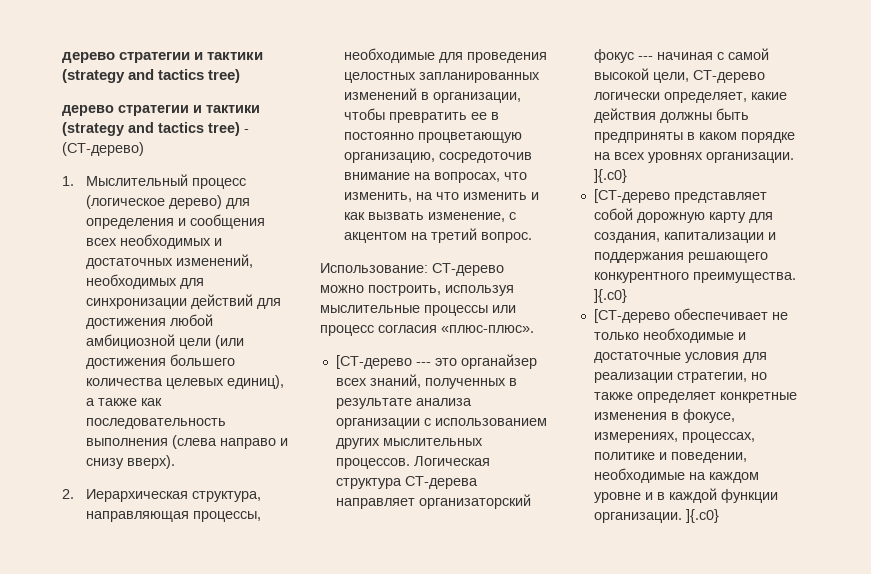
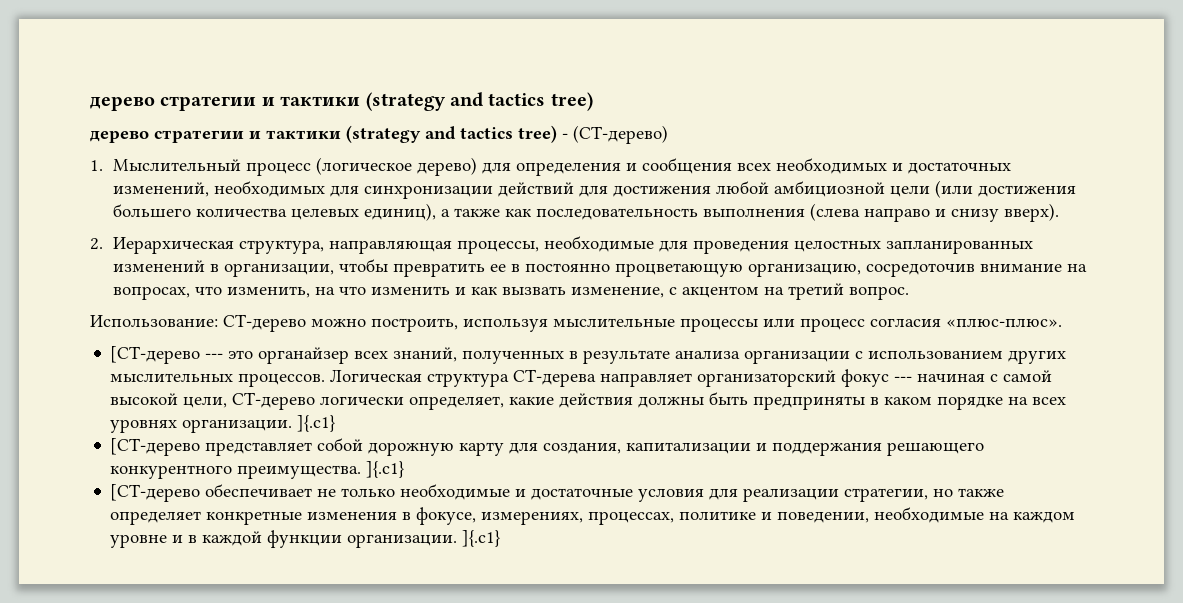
- Логическая структура СТ-дерева направляет организаторский фокус --- начиная с самой высокой цели, СТ-дерево логически определяет, какие действия должны быть предприняты в каком порядке на всех уровнях организации. ]{.c0}
+ Логическая структура СТ-дерева направляет организаторский фокус --- начиная с самой высокой цели, СТ-дерево логически определяет, какие действия должны быть предприняты в каком порядке на всех уровнях организации. ]{.c1}
- [СТ-дерево представляет собой дорожную карту для создания, капитализации и поддержания решающего конкурентного преимущества. ]{.c0}
+ [СТ-дерево представляет собой дорожную карту для создания, капитализации и поддержания решающего конкурентного преимущества. ]{.c1}
- [СТ-дерево обеспечивает не только необходимые и достаточные условия для реализации стратегии, но также определяет конкретные изменения в фокусе, измерениях, процессах, политике и поведении, необходимые на каждом уровне и в каждой функции организации. ]{.c0}
+ [СТ-дерево обеспечивает не только необходимые и достаточные условия для реализации стратегии, но также определяет конкретные изменения в фокусе, измерениях, процессах, политике и поведении, необходимые на каждом уровне и в каждой функции организации. ]{.c1}

